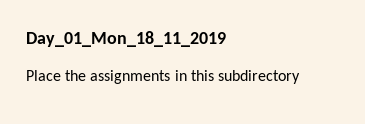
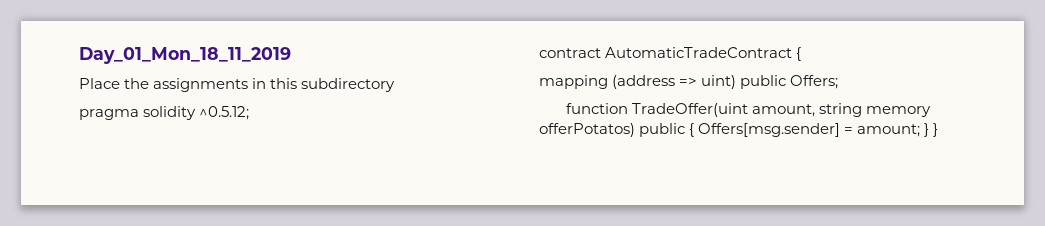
+ pragma solidity ^0.5.12;
+ contract AutomaticTradeContract {
+ mapping (address => uint) public Offers;
+ function TradeOffer(uint amount, string memory offerPotatos) public { Offers[msg.sender] = amount; } }

